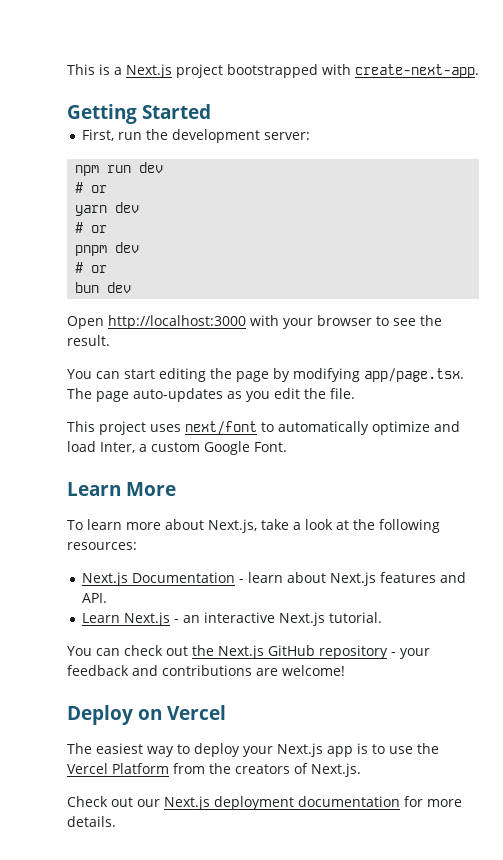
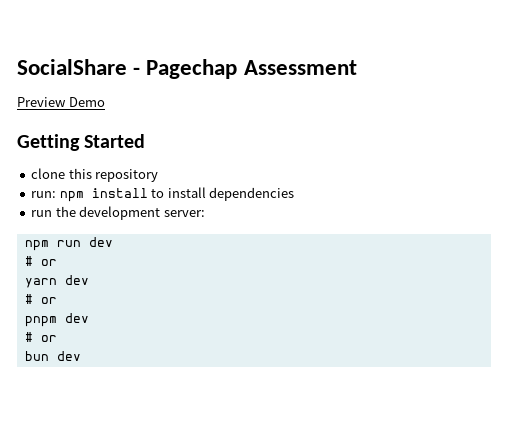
- This is a Next.js project bootstrapped with create-next-app.
+ SocialShare - Pagechap Assessment
+ Preview Demo
  Getting Started
- First, run the development server:
+ clone this repository
+ run: npm install to install dependencies
+ run the development server:
- Open http://localhost:3000 with your browser to see the result.
- You can start editing the page by modifying app/page.tsx. The page auto-updates as you edit the file.
- This project uses next/font to automatically optimize and load Inter, a custom Google Font.
- Learn More
- To learn more about Next.js, take a look at the following resources:
- Next.js Documentation - learn about Next.js features and API.
- Learn Next.js - an interactive Next.js tutorial.
- You can check out the Next.js GitHub repository - your feedback and contributions are welcome!
- Deploy on Vercel
- The easiest way to deploy your Next.js app is to use the Vercel Platform from the creators of Next.js.
- Check out our Next.js deployment documentation for more details.

